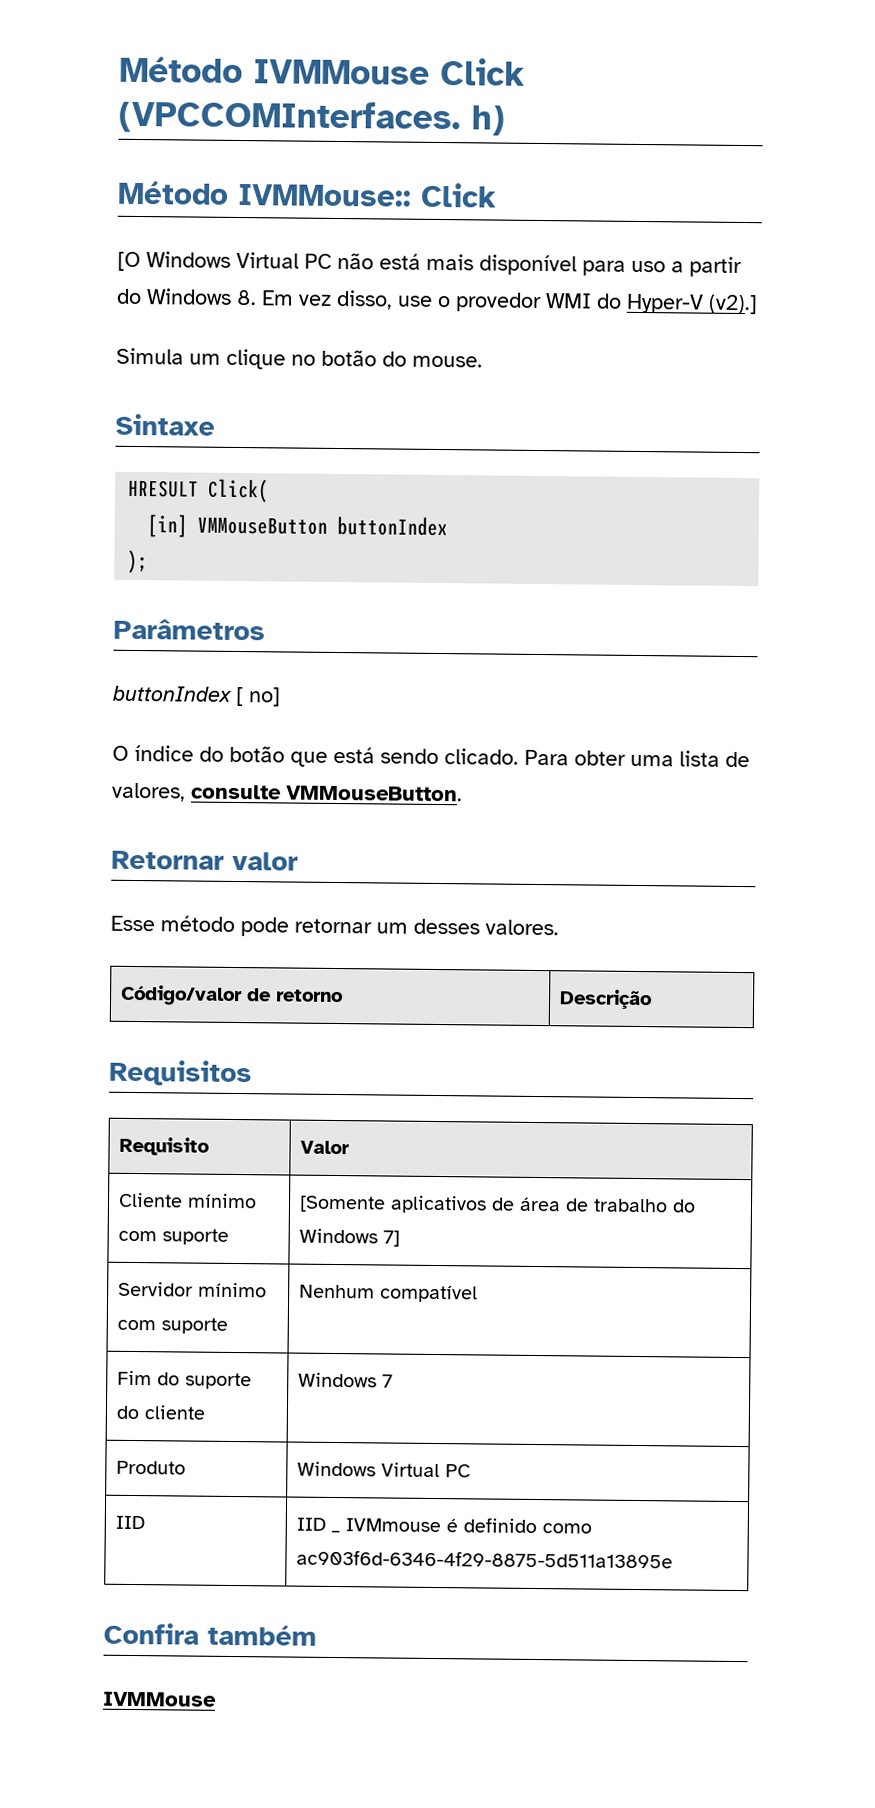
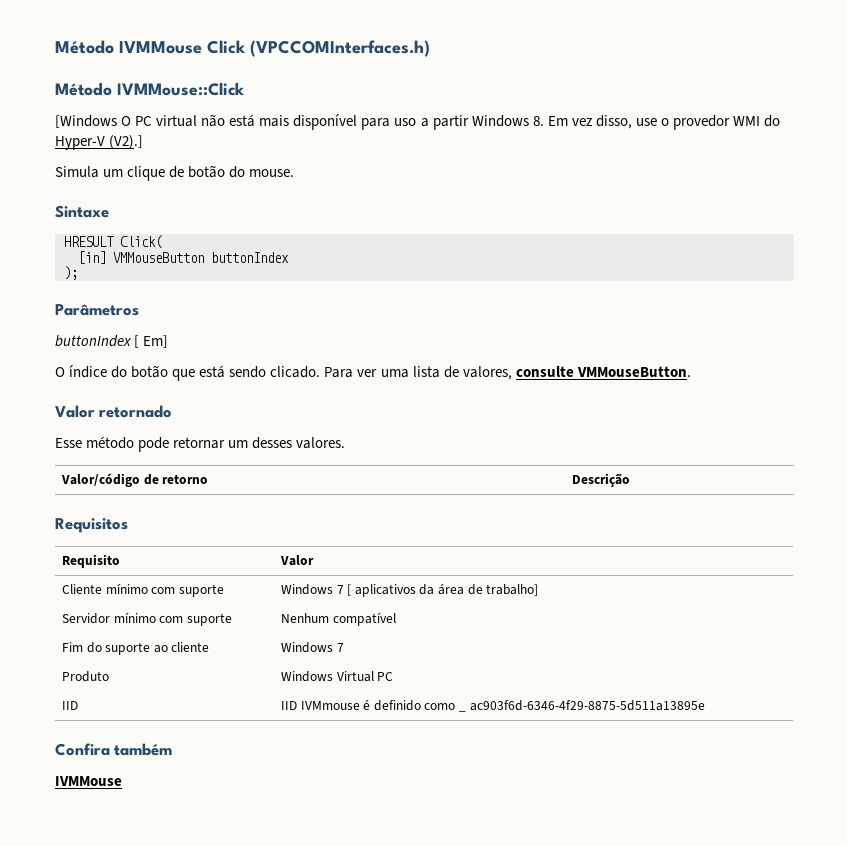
- Método IVMMouse Click (VPCCOMInterfaces. h)
- Método IVMMouse:: Click
- [O Windows Virtual PC não está mais disponível para uso a partir do Windows 8. Em vez disso, use o provedor WMI do Hyper-V (v2).]
+ Método IVMMouse Click (VPCCOMInterfaces.h)
+ Método IVMMouse::Click
+ [Windows O PC virtual não está mais disponível para uso a partir Windows 8. Em vez disso, use o provedor WMI do Hyper-V (V2).]
- Simula um clique no botão do mouse.
+ Simula um clique de botão do mouse.
- buttonIndex [ no]
+ buttonIndex [ Em]
- Para obter uma lista de valores, consulte VMMouseButton.
+ Para ver uma lista de valores, consulte VMMouseButton.
- Retornar valor
+ Valor retornado
- Código/valor de retorno | Descrição
+ Valor/código de retorno | Descrição
- Cliente mínimo com suporte | [Somente aplicativos de área de trabalho do Windows 7]
+ Cliente mínimo com suporte | Windows 7 [ aplicativos da área de trabalho]
- Fim do suporte do cliente | Windows 7
+ Fim do suporte ao cliente | Windows 7
- IID | IID _ IVMmouse é definido como ac903f6d-6346-4f29-8875-5d511a13895e
+ IID | IID IVMmouse é definido como _ ac903f6d-6346-4f29-8875-5d511a13895e

